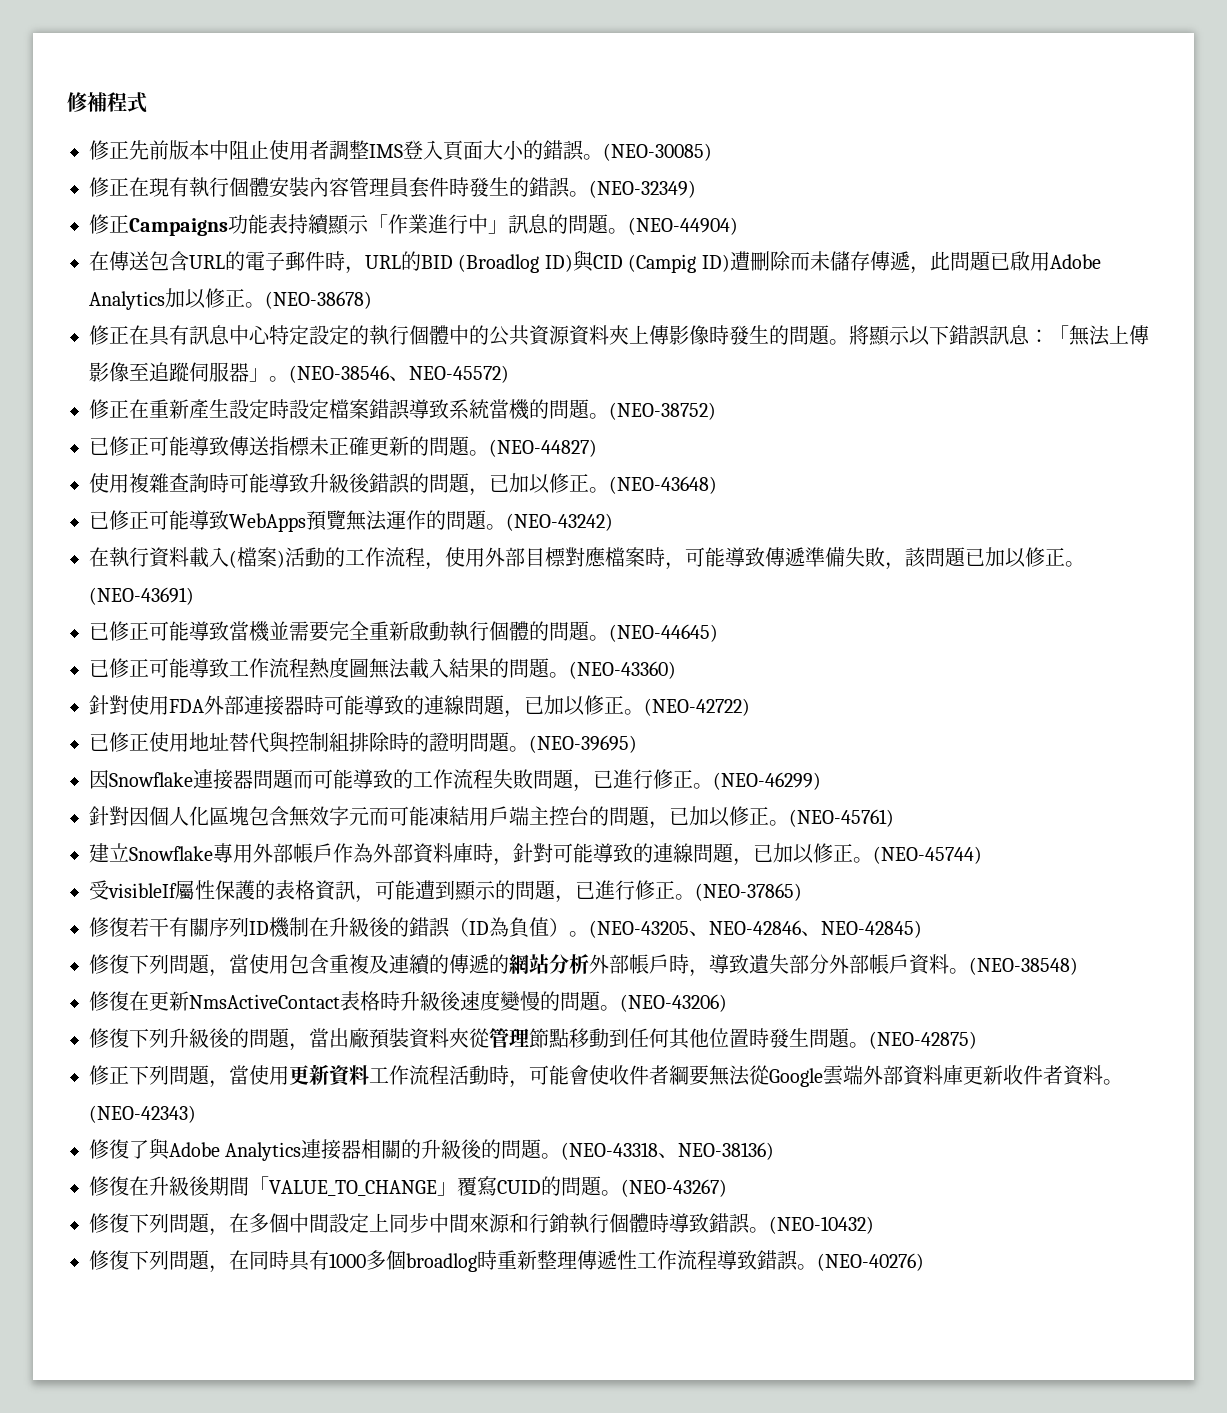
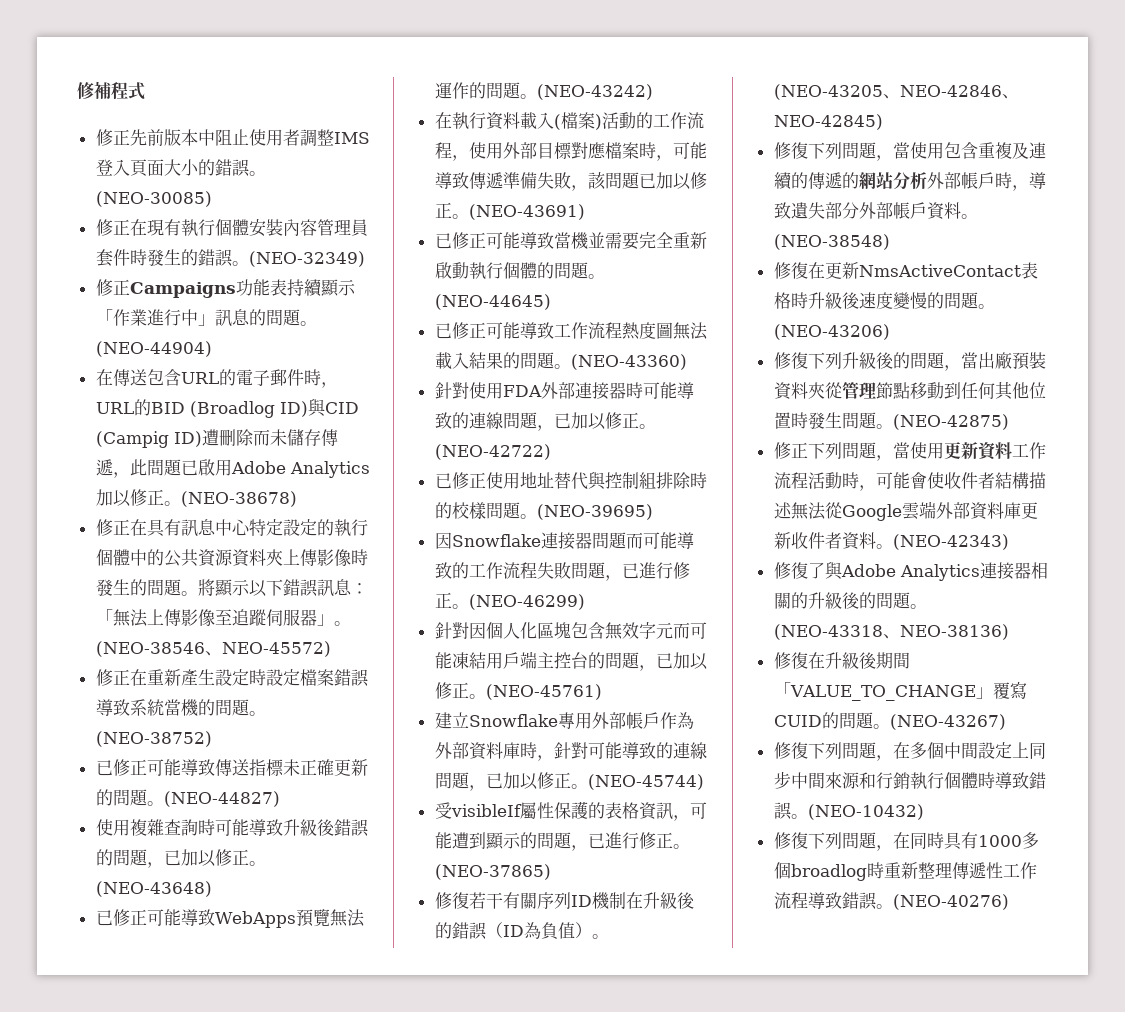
- 已修正使用地址替代與控制組排除時的證明問題。
+ 已修正使用地址替代與控制組排除時的校樣問題。
- 修正下列問題，當使用更新資料工作流程活動時，可能會使收件者綱要無法從Google雲端外部資料庫更新收件者資料。
+ 修正下列問題，當使用更新資料工作流程活動時，可能會使收件者結構描述無法從Google雲端外部資料庫更新收件者資料。

